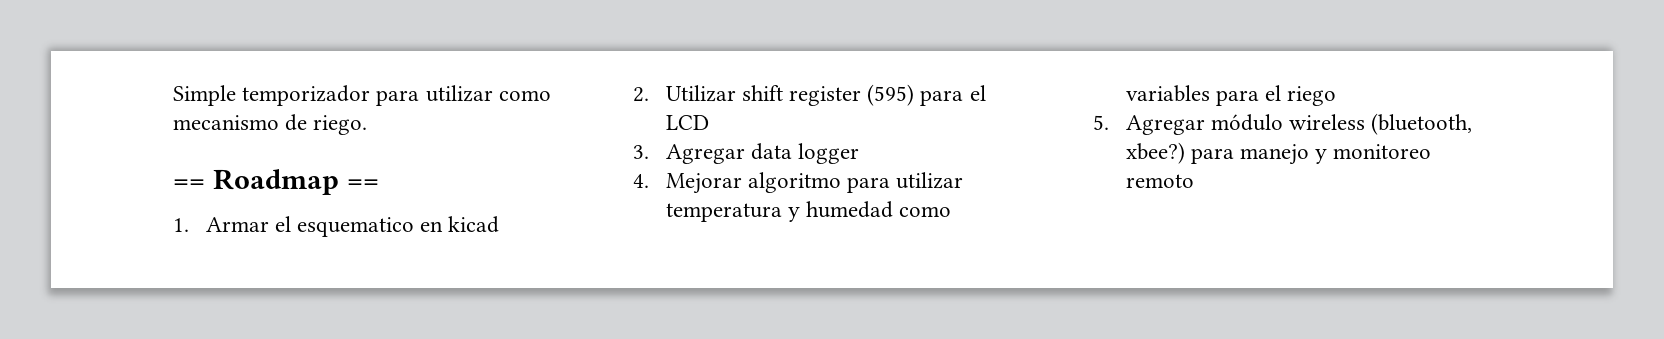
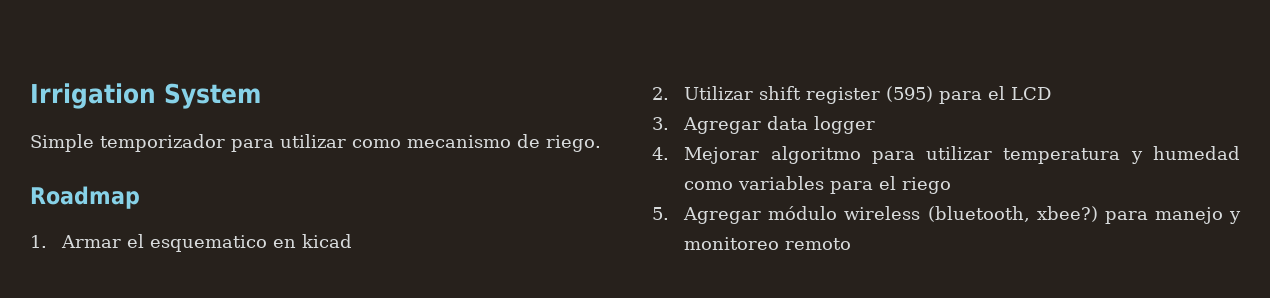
+ Irrigation System
- == Roadmap ==
+ Roadmap

